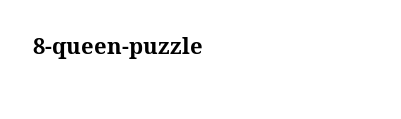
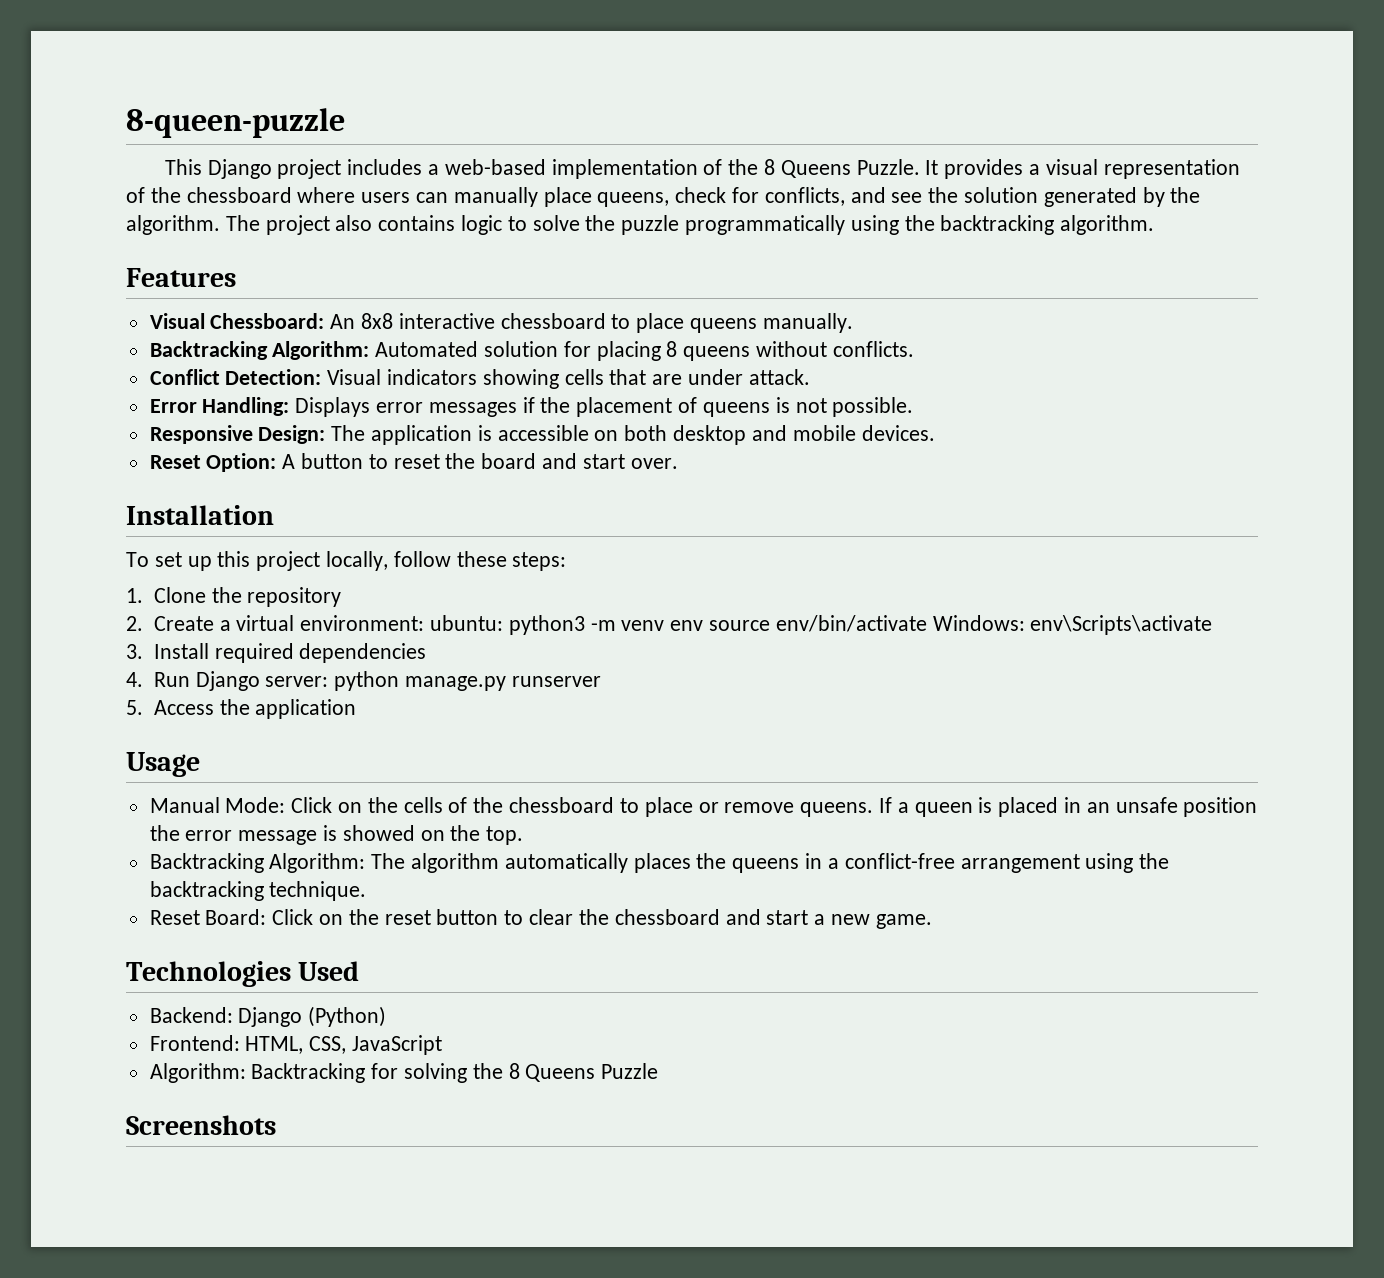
+ This Django project includes a web-based implementation of the 8 Queens Puzzle. It provides a visual representation of the chessboard where users can manually place queens, check for conflicts, and see the solution generated by the algorithm. The project also contains logic to solve the puzzle programmatically using the backtracking algorithm.
+ Features
+ Visual Chessboard: An 8x8 interactive chessboard to place queens manually.
+ Backtracking Algorithm: Automated solution for placing 8 queens without conflicts.
+ Conflict Detection: Visual indicators showing cells that are under attack.
+ Error Handling: Displays error messages if the placement of queens is not possible.
+ Responsive Design: The application is accessible on both desktop and mobile devices.
+ Reset Option: A button to reset the board and start over.
+ Installation
+ To set up this project locally, follow these steps:
+ 1. Clone the repository
+ 2. Create a virtual environment: ubuntu: python3 -m venv env source env/bin/activate Windows: env\Scripts\activate
+ 3. Install required dependencies
+ 4. Run Django server: python manage.py runserver
+ 5. Access the application
+ Usage
+ Manual Mode: Click on the cells of the chessboard to place or remove queens. If a queen is placed in an unsafe position the error message is showed on the top.
+ Backtracking Algorithm: The algorithm automatically places the queens in a conflict-free arrangement using the backtracking technique.
+ Reset Board: Click on the reset button to clear the chessboard and start a new game.
+ Technologies Used
+ Backend: Django (Python)
+ Frontend: HTML, CSS, JavaScript
+ Algorithm: Backtracking for solving the 8 Queens Puzzle
+ Screenshots

